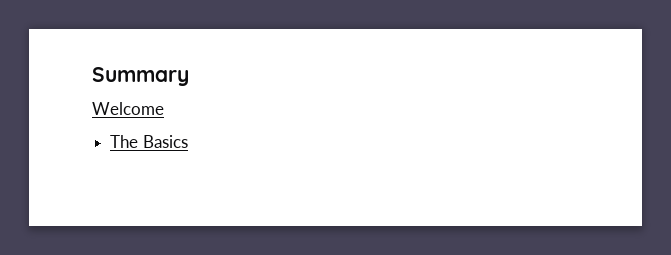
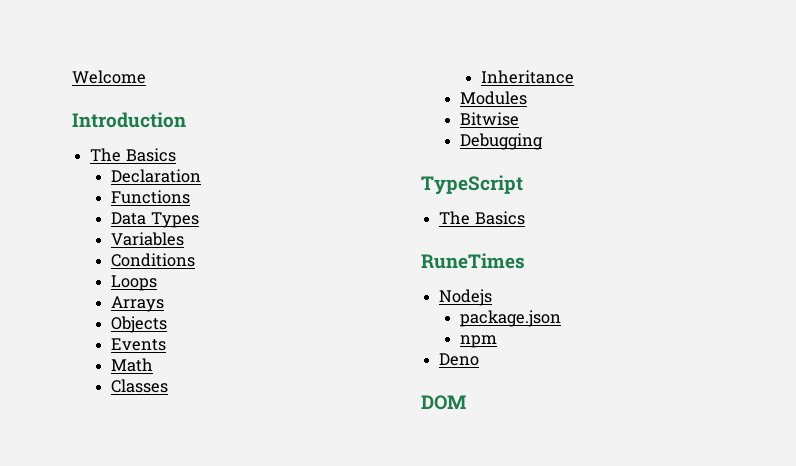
- Summary
  Welcome
+ Introduction
  The Basics
+ Declaration
+ Functions
+ Data Types
+ Variables
+ Conditions
+ Loops
+ Arrays
+ Objects
+ Events
+ Math
+ Classes
+ Inheritance
+ Modules
+ Bitwise
+ Debugging
+ TypeScript
+ The Basics
+ RuneTimes
+ Nodejs
+ package.json
+ npm
+ Deno
+ DOM

